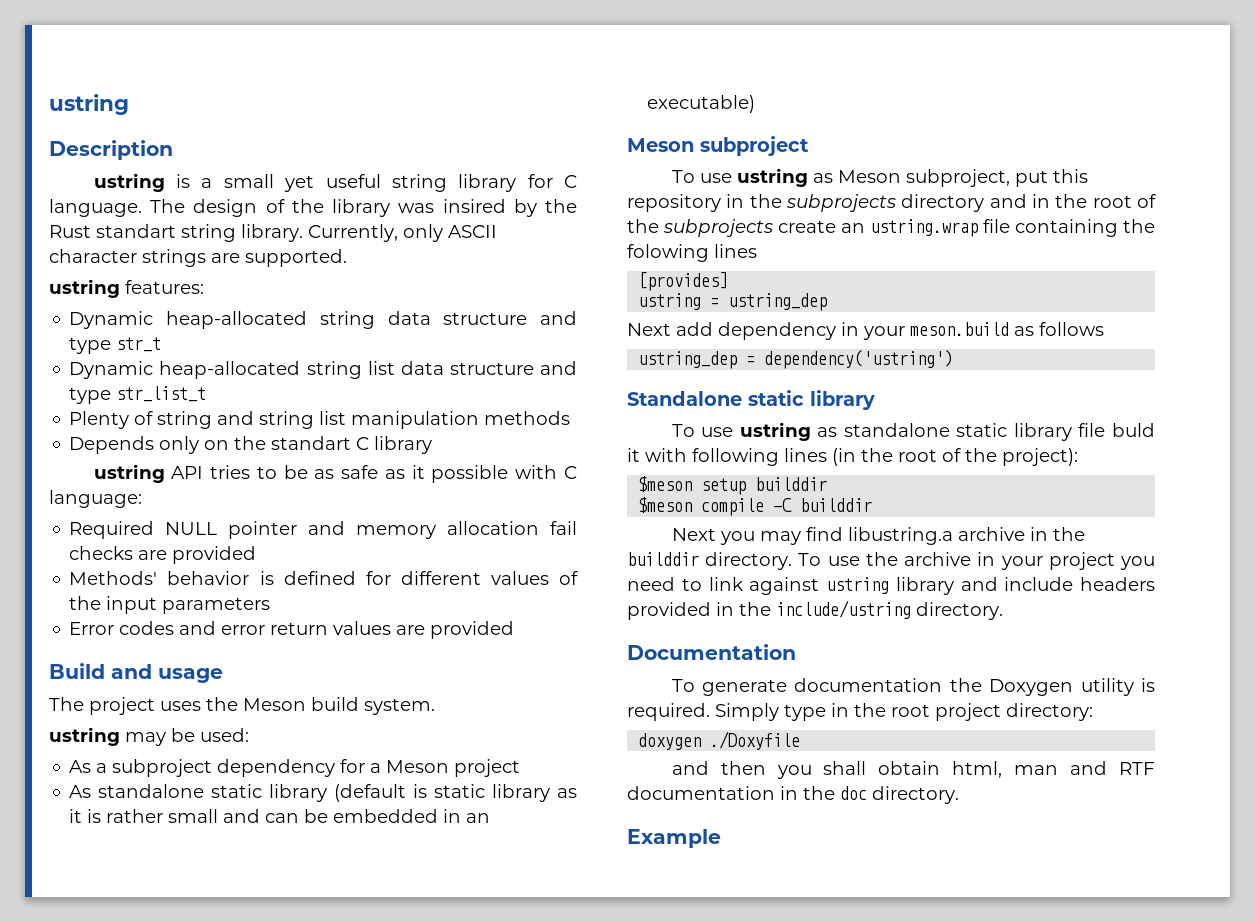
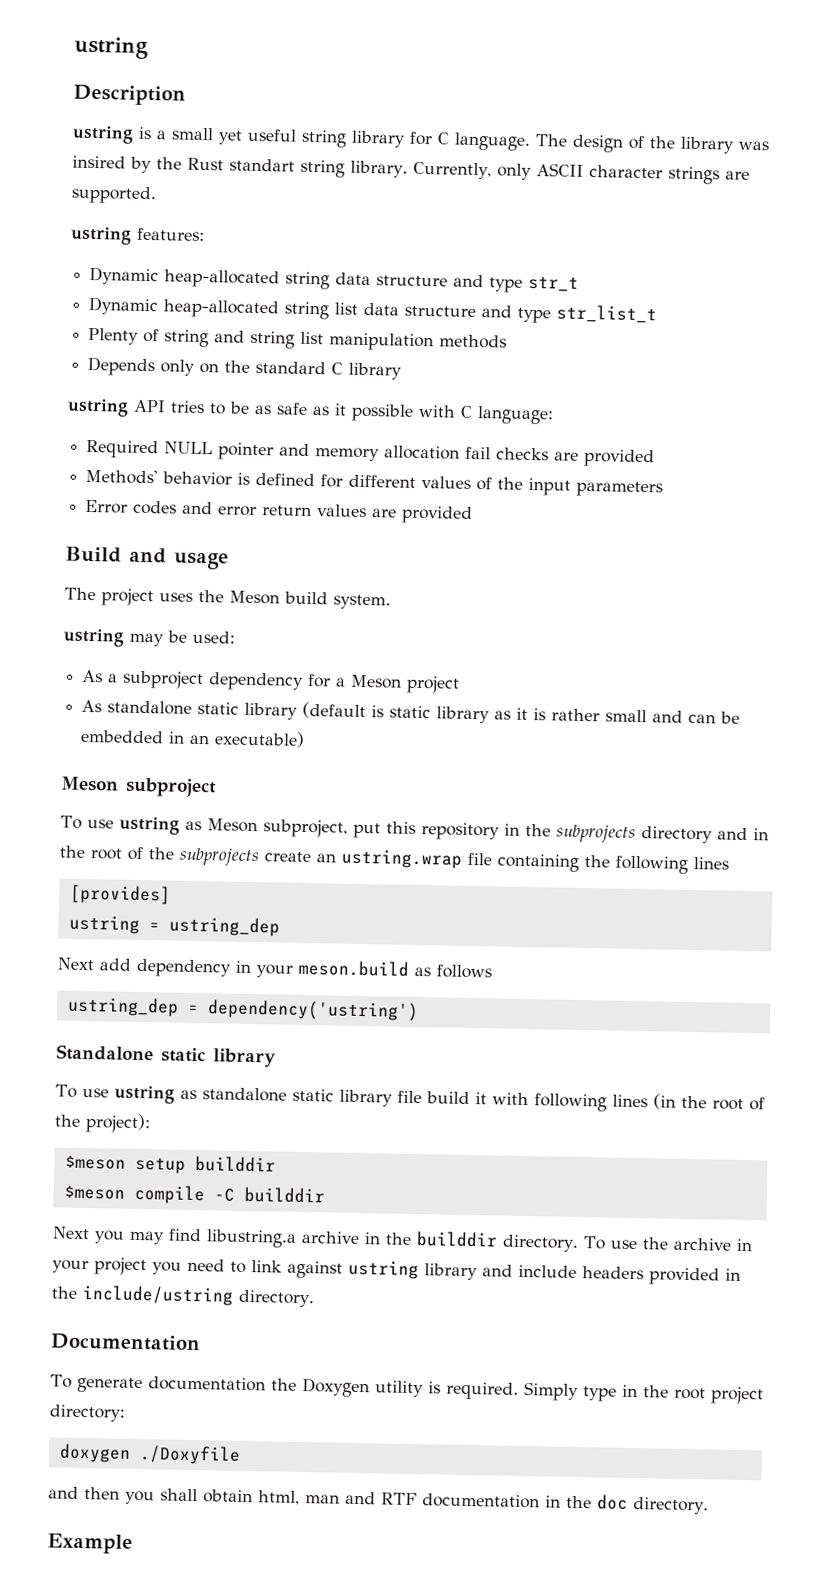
- Depends only on the standart C library
+ Depends only on the standard C library
- To use ustring as Meson subproject, put this repository in the subprojects directory and in the root of the subprojects create an ustring.wrap file containing the folowing lines
+ To use ustring as Meson subproject, put this repository in the subprojects directory and in the root of the subprojects create an ustring.wrap file containing the following lines
- To use ustring as standalone static library file buld it with following lines (in the root of the project):
+ To use ustring as standalone static library file build it with following lines (in the root of the project):

